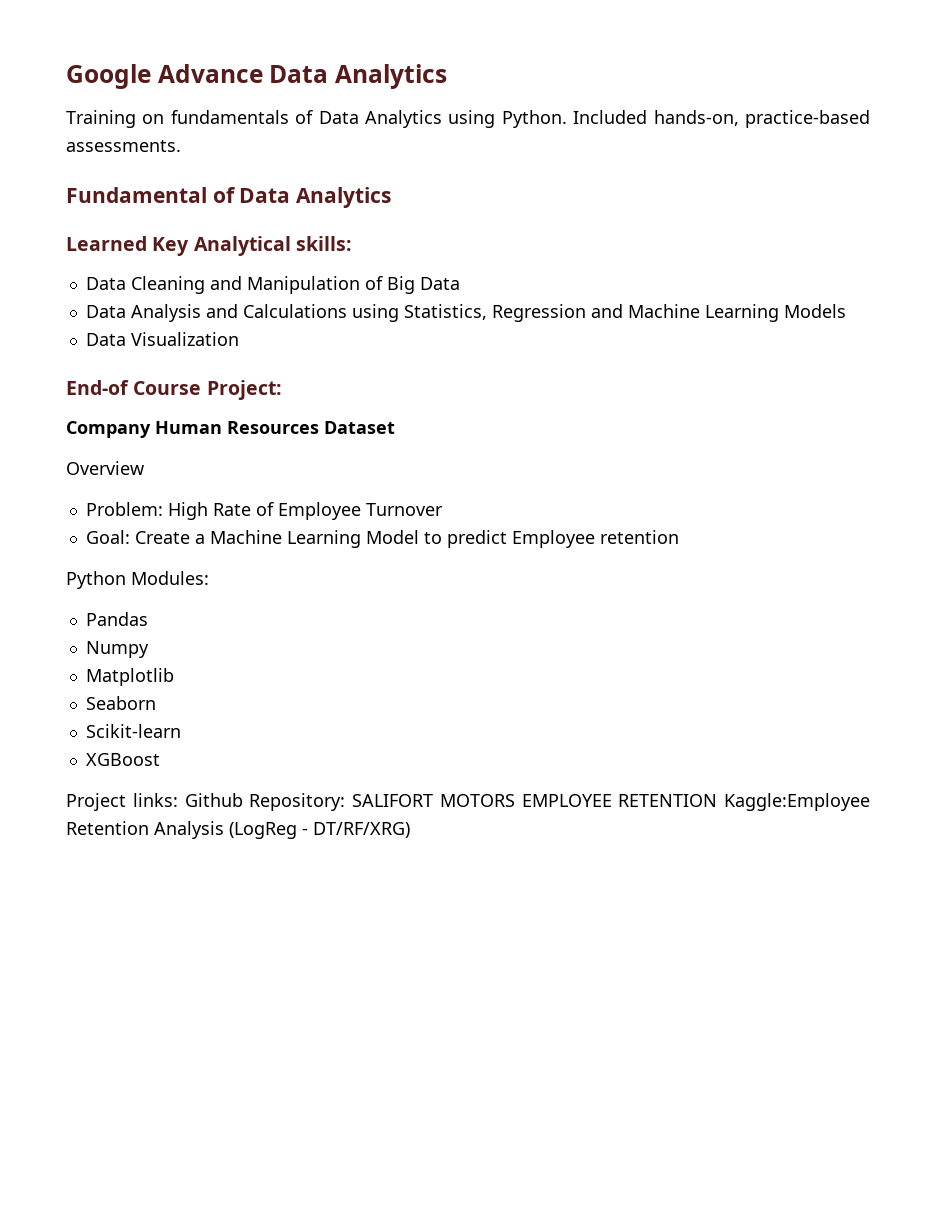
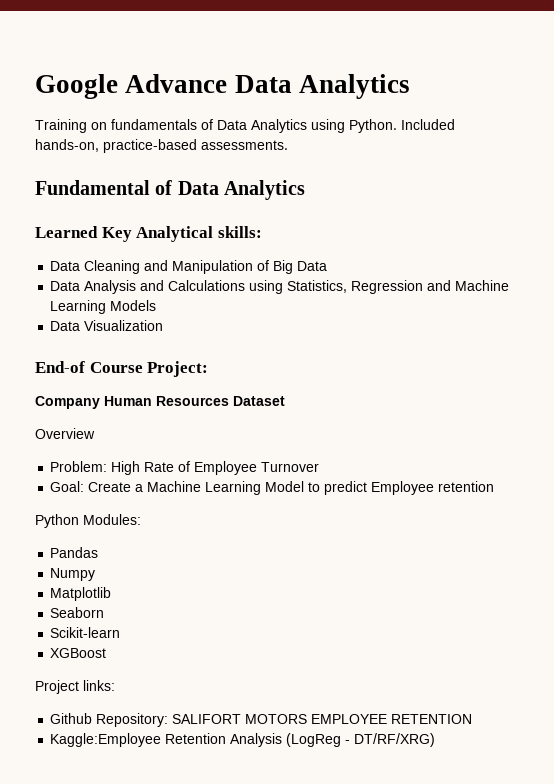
- Project links: Github Repository: SALIFORT MOTORS EMPLOYEE RETENTION Kaggle:Employee Retention Analysis (LogReg - DT/RF/XRG)
+ Project links:
+ Github Repository: SALIFORT MOTORS EMPLOYEE RETENTION
+ Kaggle:Employee Retention Analysis (LogReg - DT/RF/XRG)

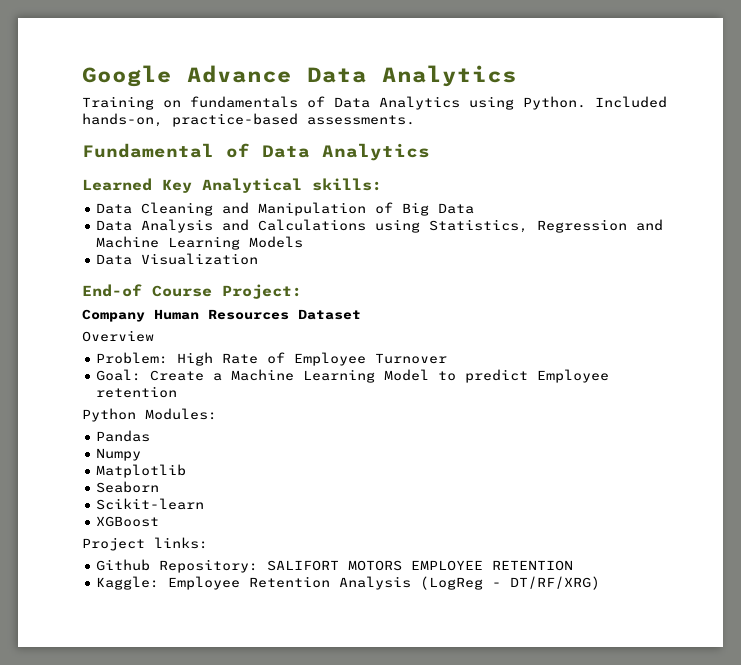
- Kaggle:Employee Retention Analysis (LogReg - DT/RF/XRG)
+ Kaggle: Employee Retention Analysis (LogReg - DT/RF/XRG)

